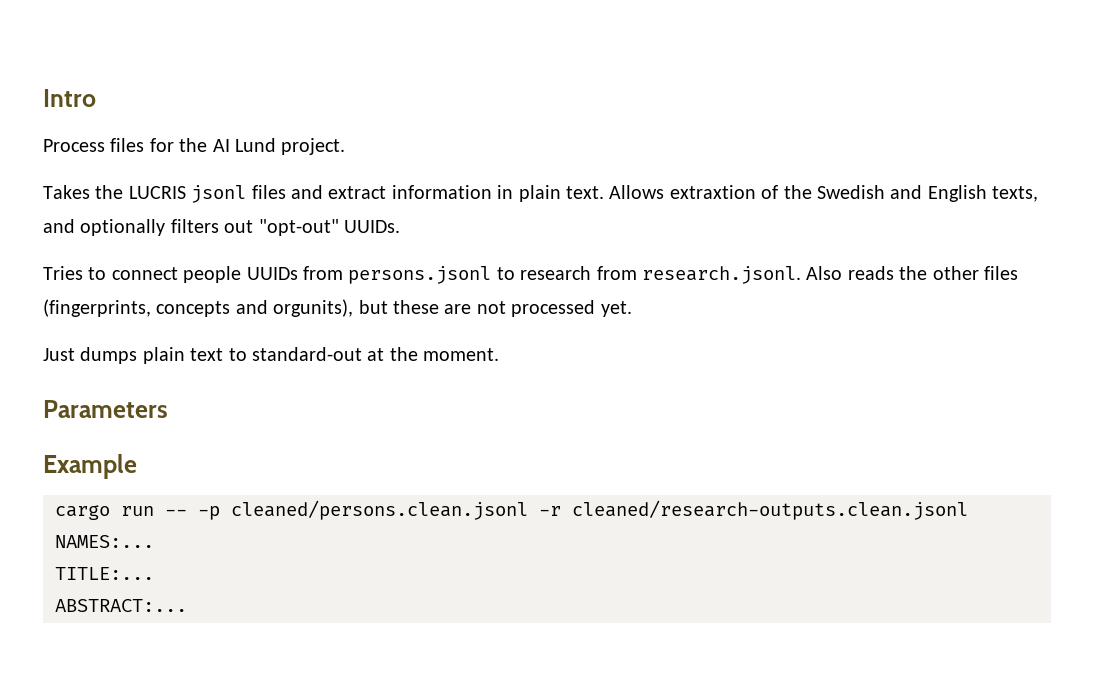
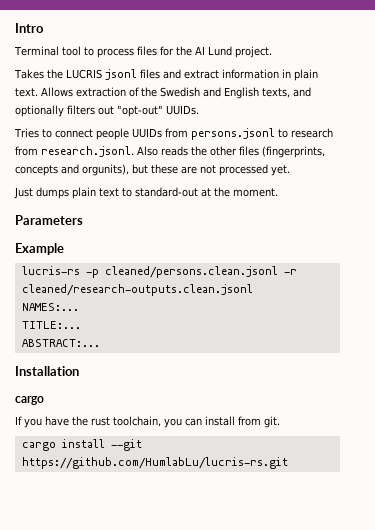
- Process files for the AI Lund project.
+ Terminal tool to process files for the AI Lund project.
- Allows extraxtion of the Swedish and English texts, and optionally filters out "opt-out" UUIDs.
+ Allows extraction of the Swedish and English texts, and optionally filters out "opt-out" UUIDs.
- cargo run -- -p cleaned/persons.clean.jsonl -r cleaned/research-outputs.clean.jsonl
+ lucris-rs -p cleaned/persons.clean.jsonl -r cleaned/research-outputs.clean.jsonl
+ Installation
+ cargo
+ If you have the rust toolchain, you can install from git.
+ cargo install --git https://github.com/HumlabLu/lucris-rs.git

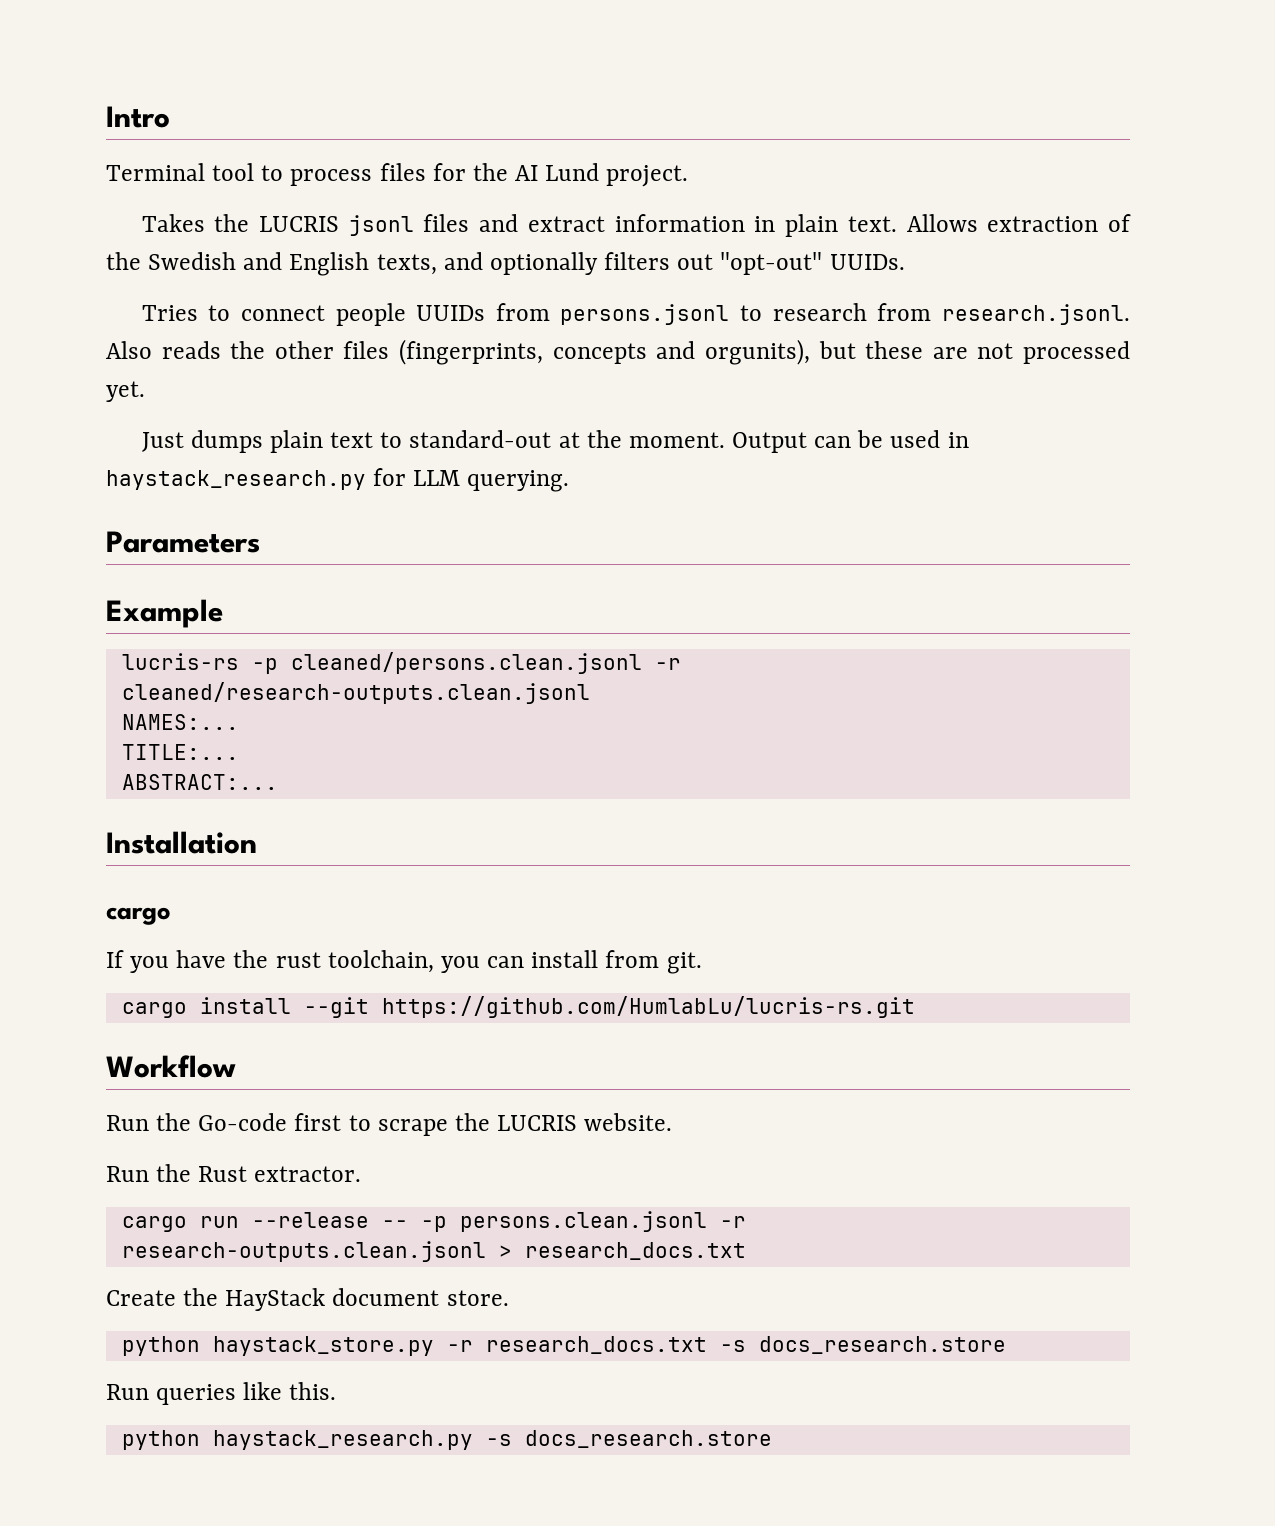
+ Output can be used in haystack_research.py for LLM querying.
+ Workflow
+ Run the Go-code first to scrape the LUCRIS website.
+ Run the Rust extractor.
+ cargo run --release -- -p persons.clean.jsonl -r research-outputs.clean.jsonl > research_docs.txt
+ Create the HayStack document store.
+ python haystack_store.py -r research_docs.txt -s docs_research.store
+ Run queries like this.
+ python haystack_research.py -s docs_research.store

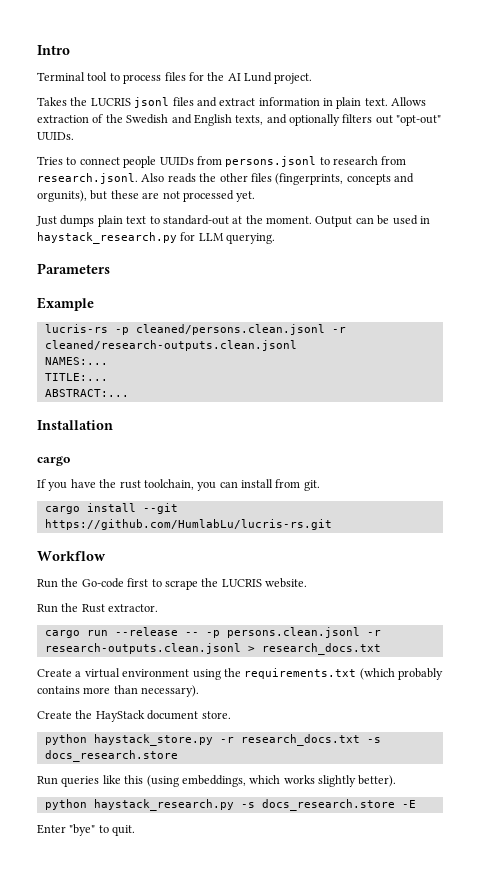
+ Create a virtual environment using the requirements.txt (which probably contains more than necessary).
- Run queries like this.
+ Run queries like this (using embeddings, which works slightly better).
- python haystack_research.py -s docs_research.store
+ python haystack_research.py -s docs_research.store -E
+ Enter "bye" to quit.

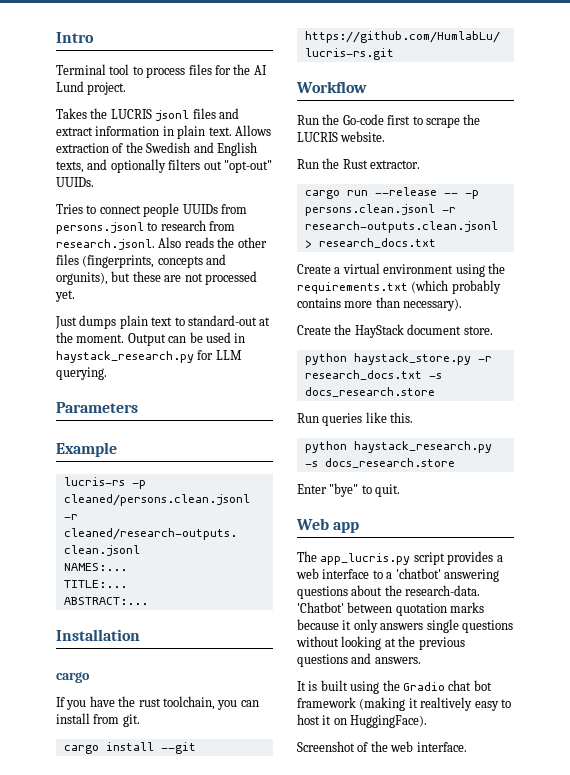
- Run queries like this (using embeddings, which works slightly better).
+ Run queries like this.
- python haystack_research.py -s docs_research.store -E
+ python haystack_research.py -s docs_research.store
+ Web app
+ The app_lucris.py script provides a web interface to a 'chatbot' answering questions about the research-data. 'Chatbot' between quotation marks because it only answers single questions without looking at the previous questions and answers.
+ It is built using the Gradio chat bot framework (making it realtively easy to host it on HuggingFace).
+ Screenshot of the web interface.

